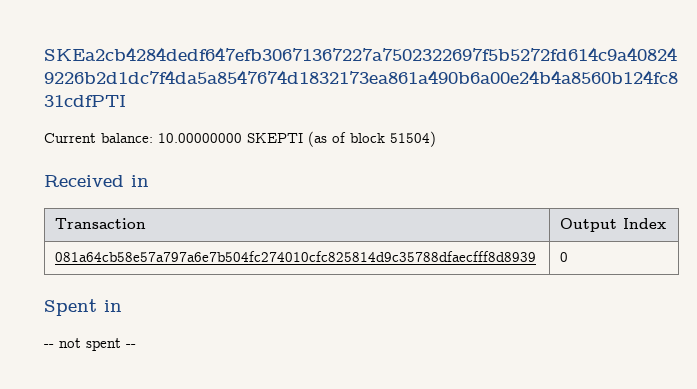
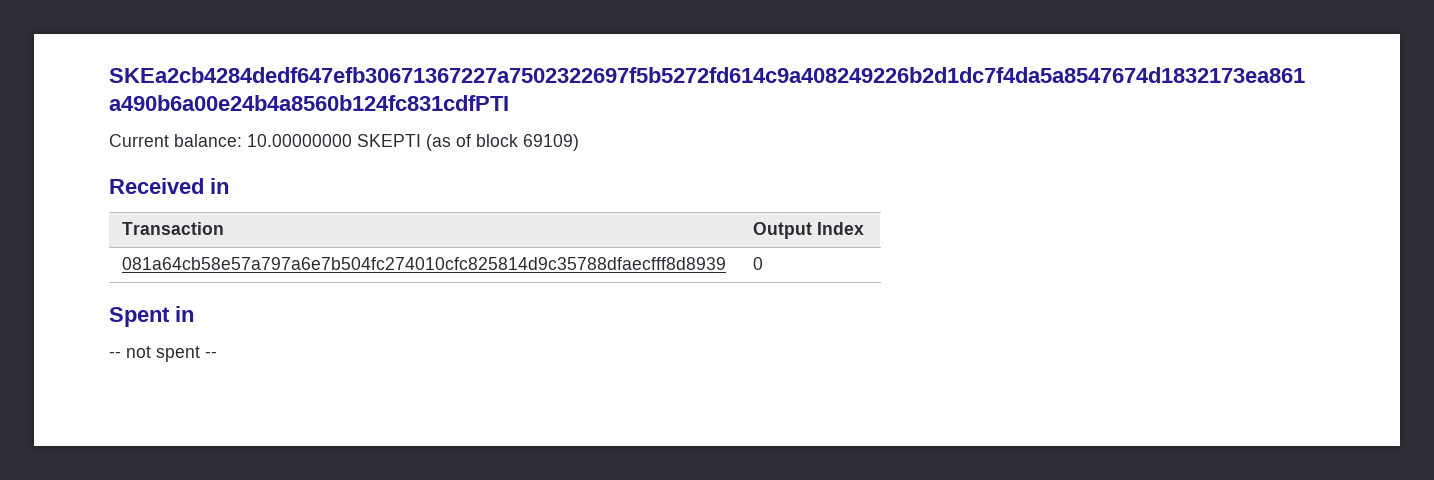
- Current balance: 10.00000000 SKEPTI (as of block 51504)
+ Current balance: 10.00000000 SKEPTI (as of block 69109)

